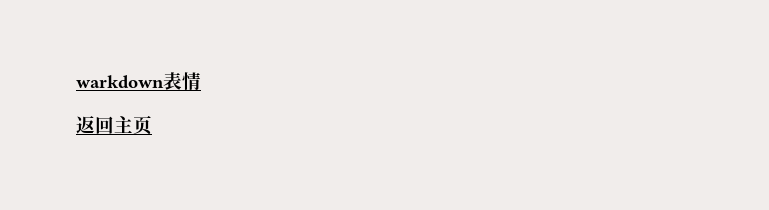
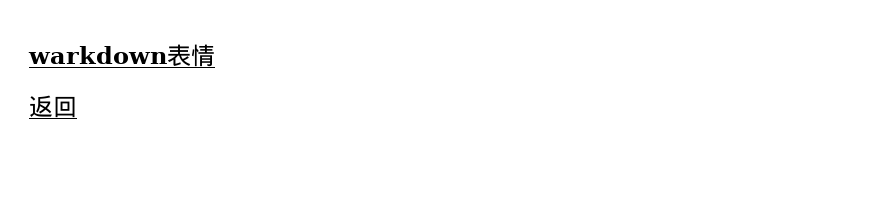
- 返回主页
+ 返回

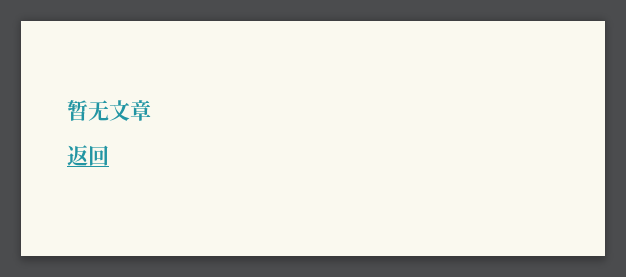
- warkdown表情
+ 暂无文章

